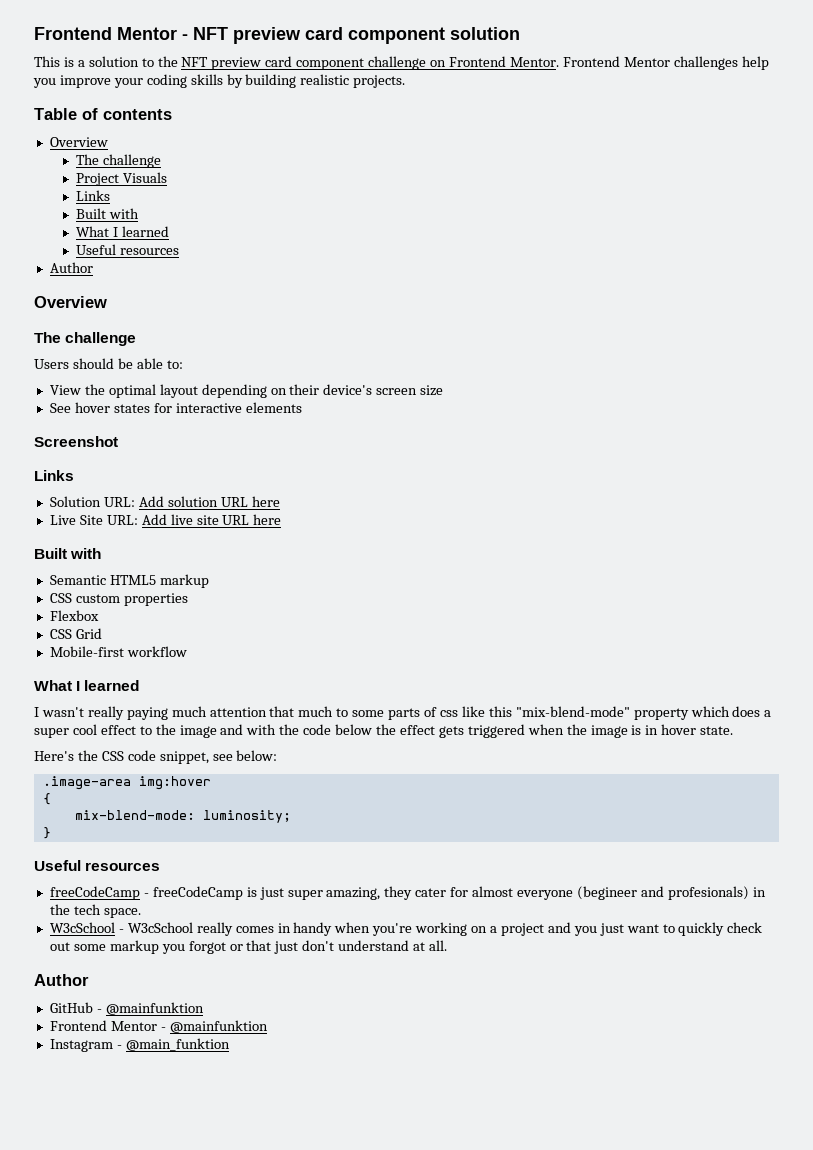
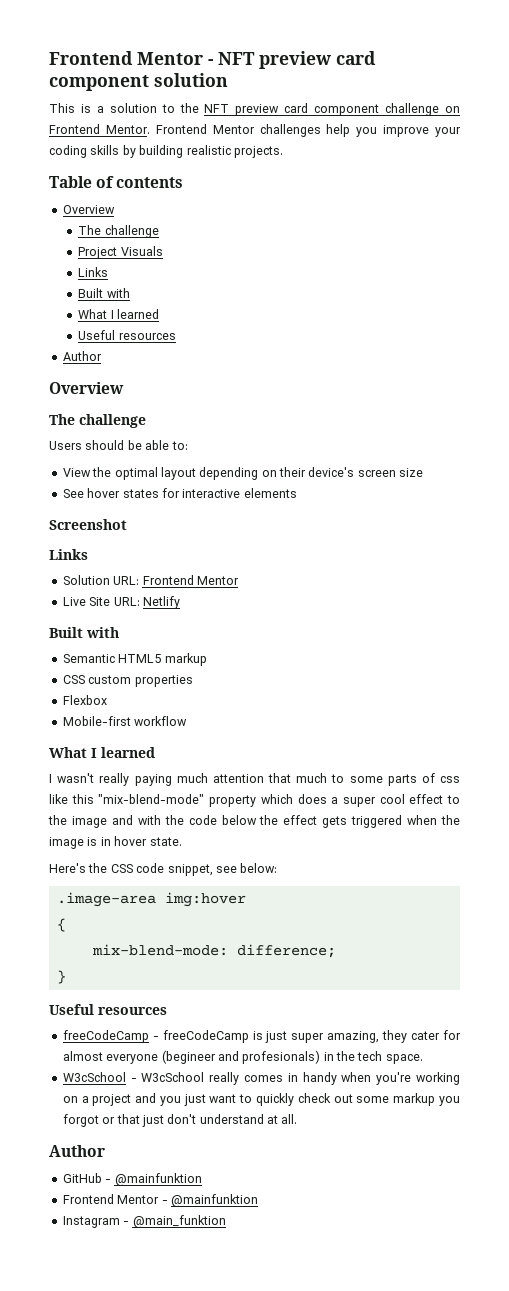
- Solution URL: Add solution URL here
+ Solution URL: Frontend Mentor
- Live Site URL: Add live site URL here
+ Live Site URL: Netlify
- CSS Grid
- mix-blend-mode: luminosity;
+ mix-blend-mode: difference;

